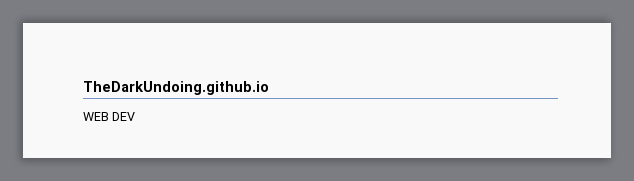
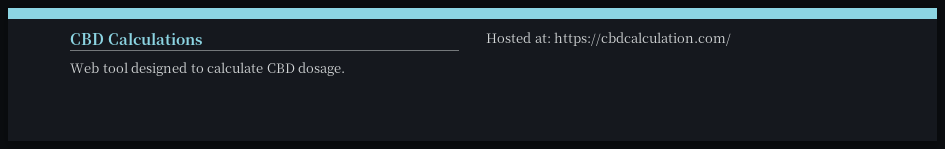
- TheDarkUndoing.github.io
- WEB DEV
+ CBD Calculations
+ Web tool designed to calculate CBD dosage.
+ Hosted at: https://cbdcalculation.com/

